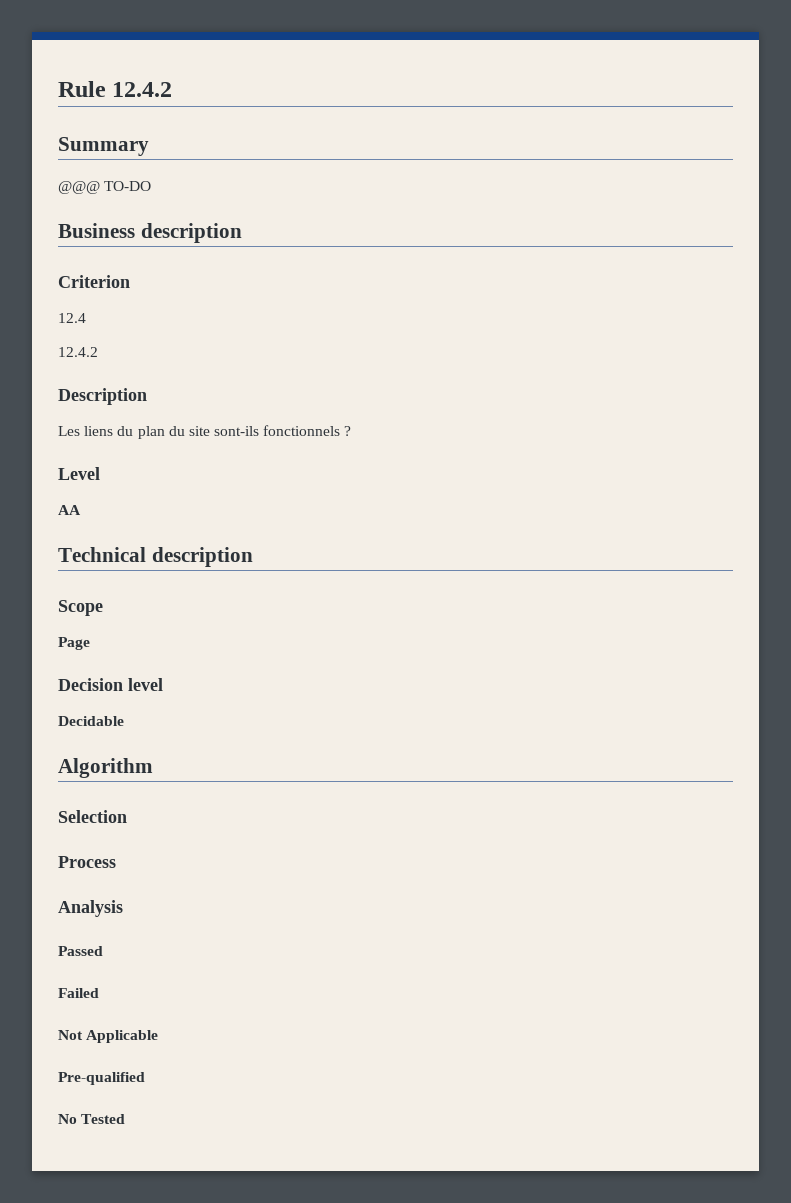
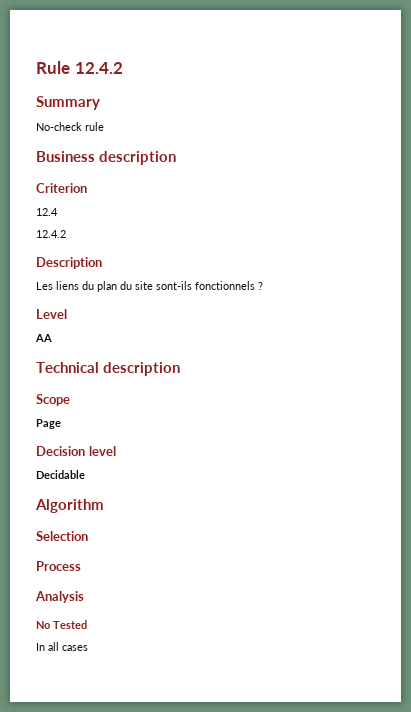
- @@@ TO-DO
+ No-check rule
- Passed
- Failed
- Not Applicable
- Pre-qualified
+ In all cases

